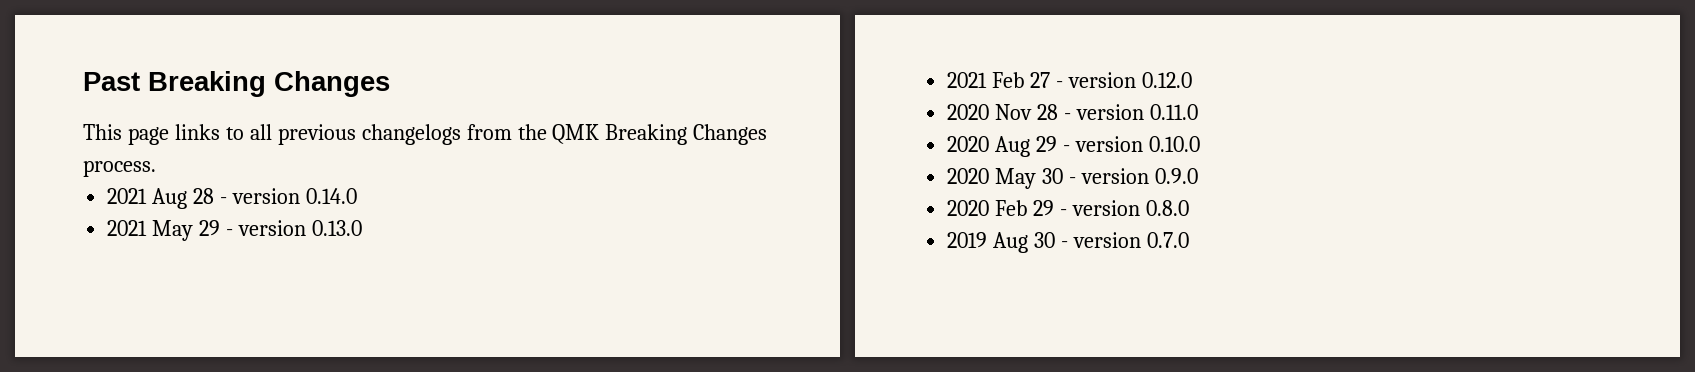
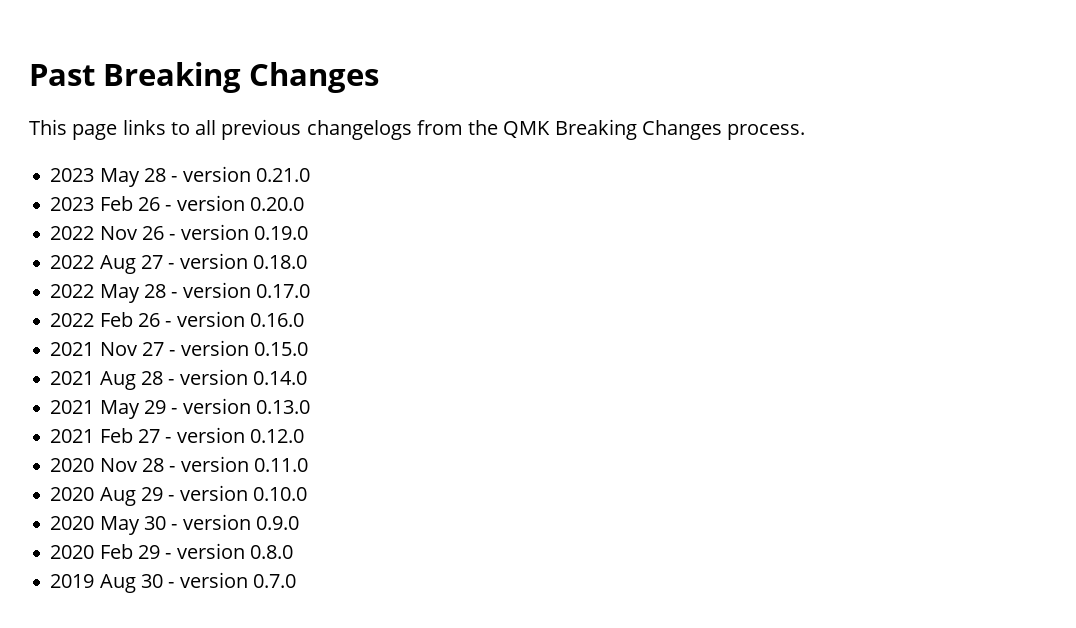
+ 2023 May 28 - version 0.21.0
+ 2023 Feb 26 - version 0.20.0
+ 2022 Nov 26 - version 0.19.0
+ 2022 Aug 27 - version 0.18.0
+ 2022 May 28 - version 0.17.0
+ 2022 Feb 26 - version 0.16.0
+ 2021 Nov 27 - version 0.15.0

